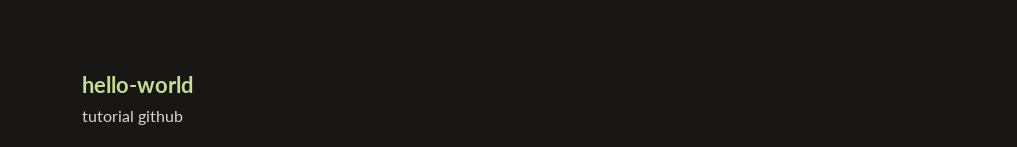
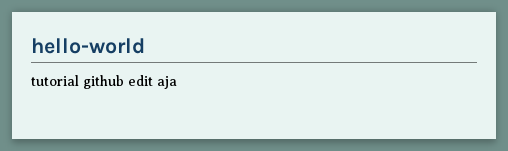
- tutorial github
+ tutorial github edit aja

